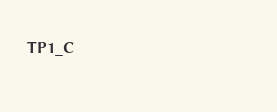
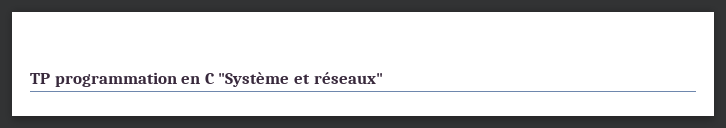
- TP1_C
+ TP programmation en C "Système et réseaux"

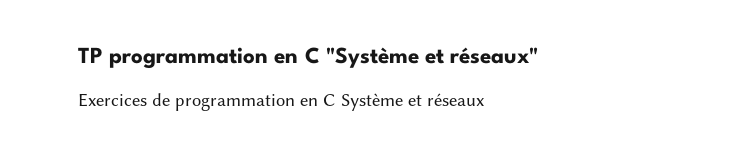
+ Exercices de programmation en C Système et réseaux

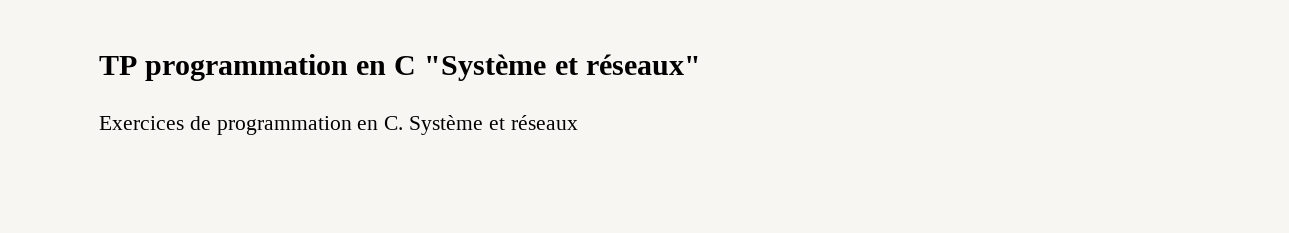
- Exercices de programmation en C Système et réseaux
+ Exercices de programmation en C. Système et réseaux

